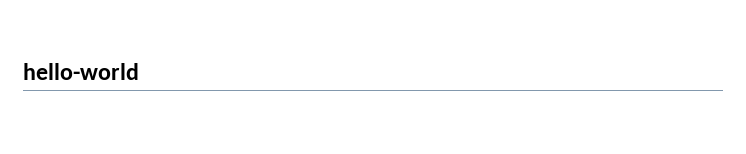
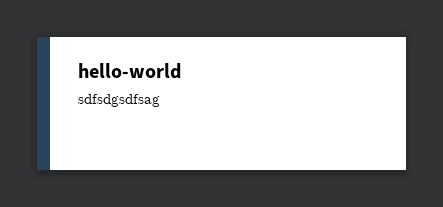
+ sdfsdgsdfsag

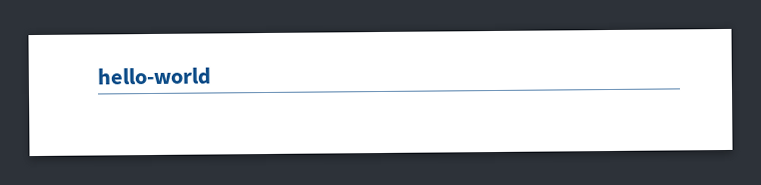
- sdfsdgsdfsag

